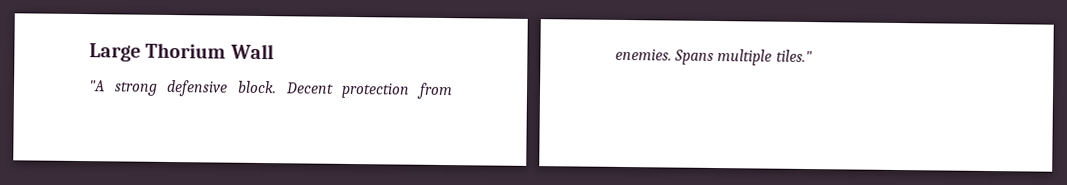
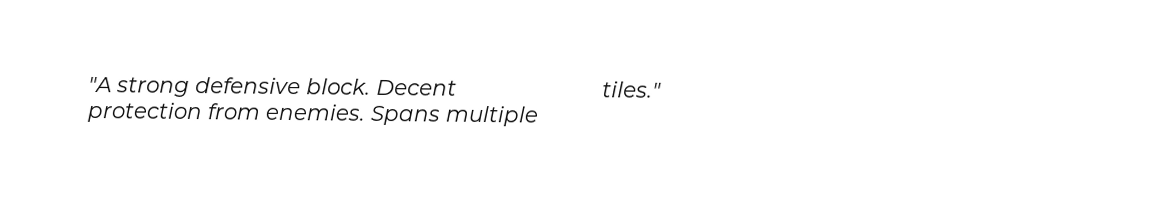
- Large Thorium Wall

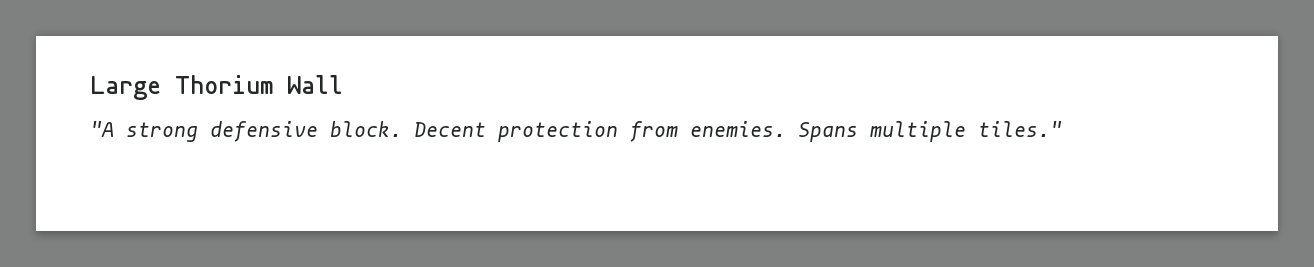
+ Large Thorium Wall

